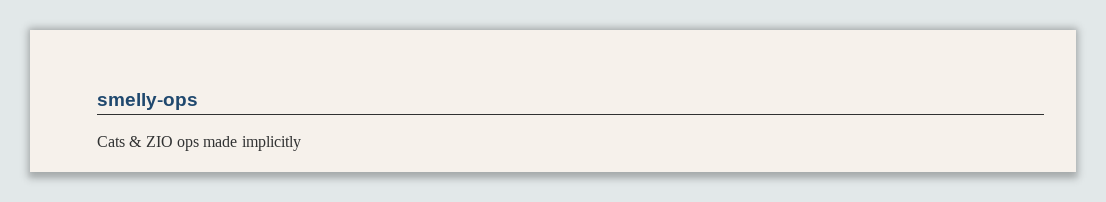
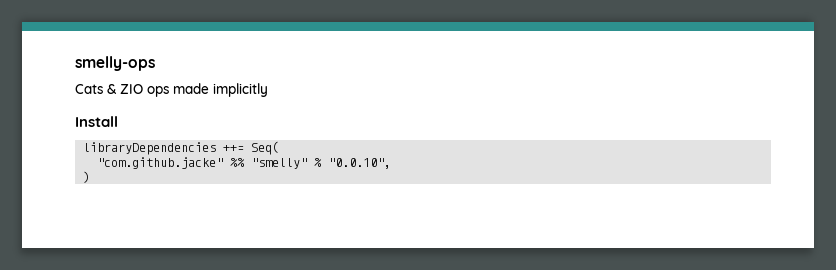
+ Install
+ libraryDependencies ++= Seq(
+ "com.github.jacke" %% "smelly" % "0.0.10",
+ )

